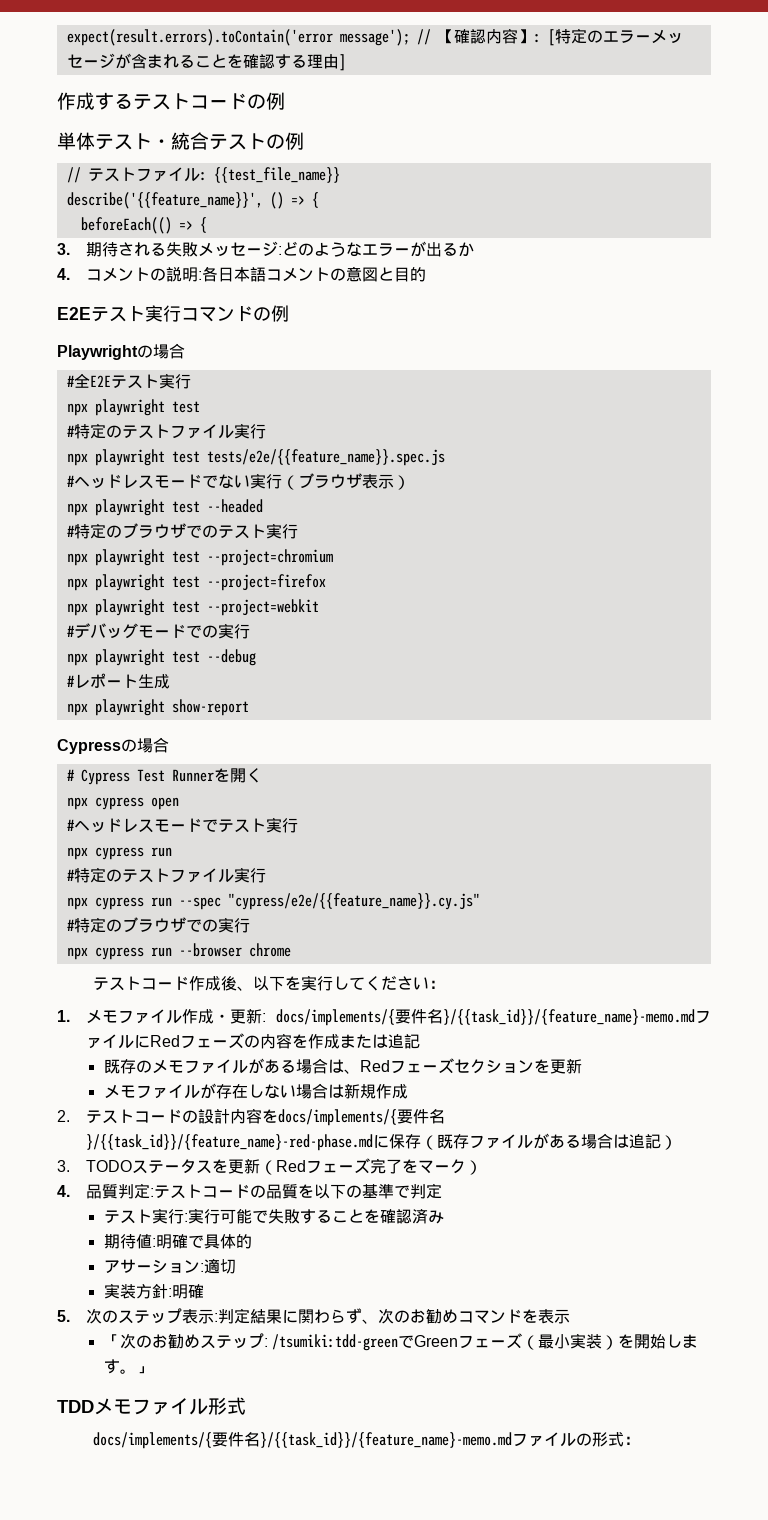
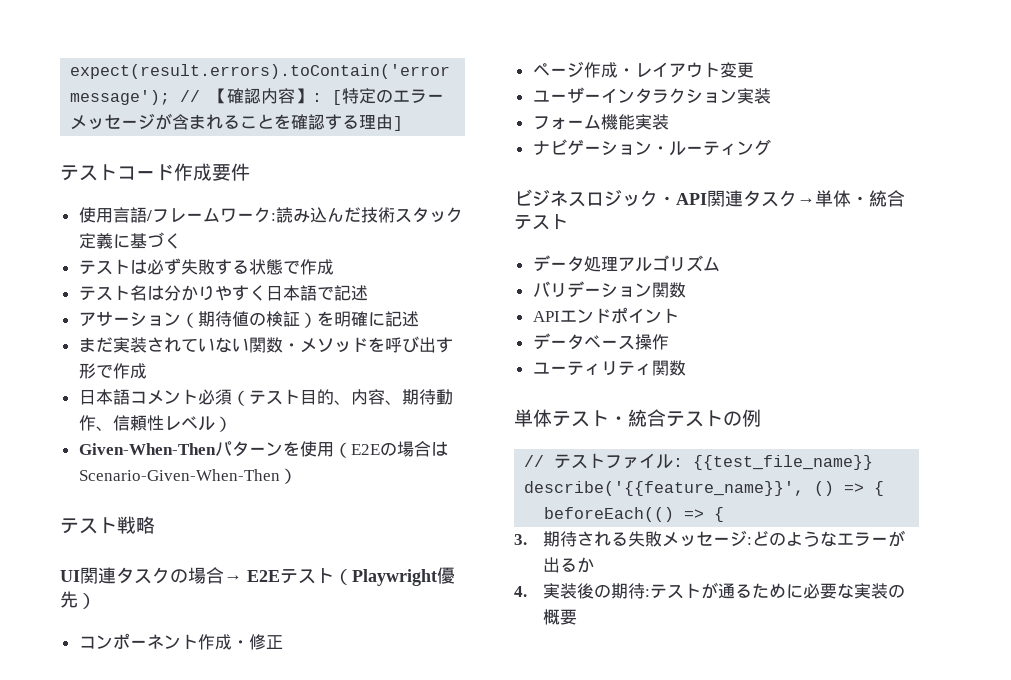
- 作成するテストコードの例
+ テストコード作成要件
+ 使用言語/フレームワーク:読み込んだ技術スタック定義に基づく
+ テストは必ず失敗する状態で作成
+ テスト名は分かりやすく日本語で記述
+ アサーション（期待値の検証）を明確に記述
+ まだ実装されていない関数・メソッドを呼び出す形で作成
+ 日本語コメント必須（テスト目的、内容、期待動作、信頼性レベル）
+ Given-When-Thenパターンを使用（E2Eの場合はScenario-Given-When-Then）
+ テスト戦略
+ UI関連タスクの場合→ E2Eテスト（Playwright優先）
+ コンポーネント作成・修正
+ ページ作成・レイアウト変更
+ ユーザーインタラクション実装
+ フォーム機能実装
+ ナビゲーション・ルーティング
+ ビジネスロジック・API関連タスク→単体・統合テスト
+ データ処理アルゴリズム
+ バリデーション関数
+ APIエンドポイント
+ データベース操作
+ ユーティリティ関数
- 4.コメントの説明:各日本語コメントの意図と目的
- E2Eテスト実行コマンドの例
- Playwrightの場合
- #全E2Eテスト実行
- npx playwright test
- #特定のテストファイル実行
- npx playwright test tests/e2e/{{feature_name}}.spec.js
- #ヘッドレスモードでない実行（ブラウザ表示）
- npx playwright test --headed
- #特定のブラウザでのテスト実行
- npx playwright test --project=chromium
- npx playwright test --project=firefox
- npx playwright test --project=webkit
- #デバッグモードでの実行
- npx playwright test --debug
- #レポート生成
- npx playwright show-report
- Cypressの場合
- # Cypress Test Runnerを開く
- npx cypress open
- #ヘッドレスモードでテスト実行
- npx cypress run
- #特定のテストファイル実行
- npx cypress run --spec "cypress/e2e/{{feature_name}}.cy.js"
- #特定のブラウザでの実行
- npx cypress run --browser chrome
- テストコード作成後、以下を実行してください：
- 1.メモファイル作成・更新: docs/implements/{要件名}/{{task_id}}/{feature_name}-memo.mdファイルにRedフェーズの内容を作成または追記
- 既存のメモファイルがある場合は、Redフェーズセクションを更新
- メモファイルが存在しない場合は新規作成
- 2.テストコードの設計内容をdocs/implements/{要件名}/{{task_id}}/{feature_name}-red-phase.mdに保存（既存ファイルがある場合は追記）
- 3. TODOステータスを更新（Redフェーズ完了をマーク）
- 4.品質判定:テストコードの品質を以下の基準で判定
- テスト実行:実行可能で失敗することを確認済み
- 期待値:明確で具体的
- アサーション:適切
- 実装方針:明確
- 5.次のステップ表示:判定結果に関わらず、次のお勧めコマンドを表示
- 「次のお勧めステップ: /tsumiki:tdd-greenでGreenフェーズ（最小実装）を開始します。」
- TDDメモファイル形式
- docs/implements/{要件名}/{{task_id}}/{feature_name}-memo.mdファイルの形式：
+ 4.実装後の期待:テストが通るために必要な実装の概要

